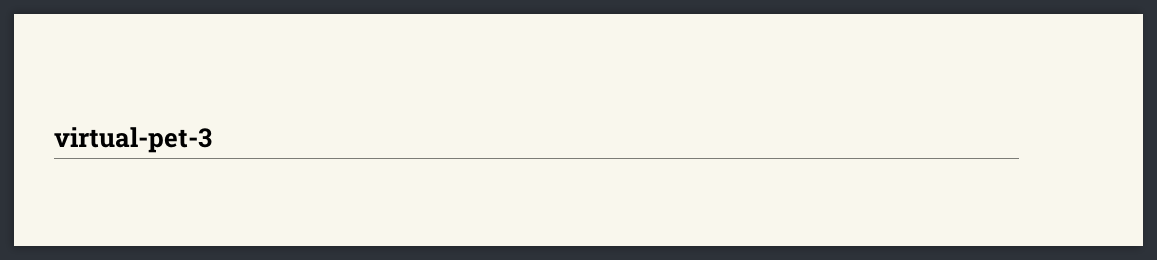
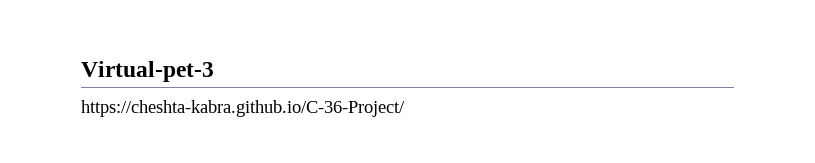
- virtual-pet-3
+ Virtual-pet-3
+ https://cheshta-kabra.github.io/C-36-Project/

